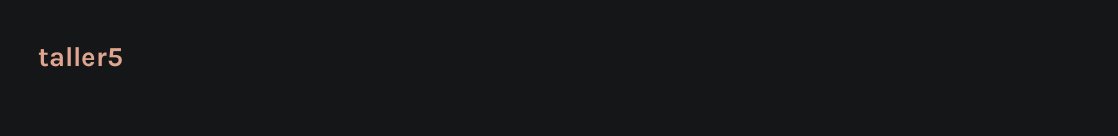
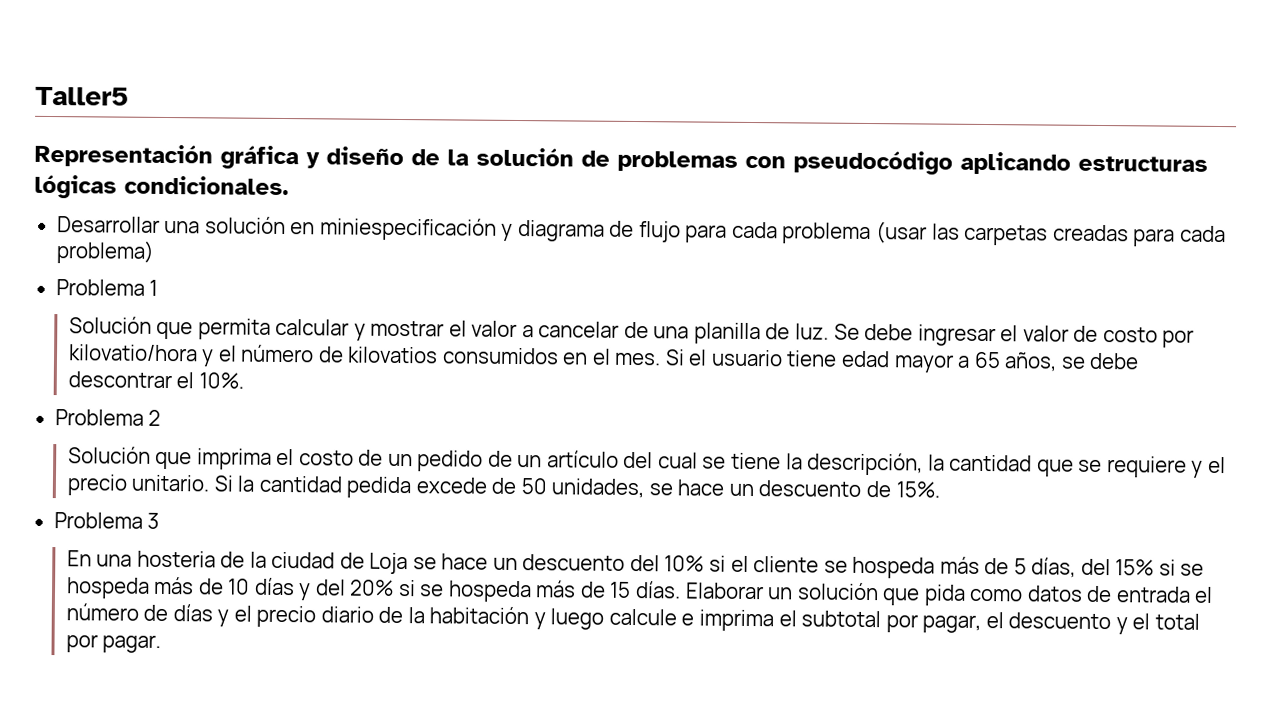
- taller5
+ Taller5
+ Representación gráfica y diseño de la solución de problemas con pseudocódigo aplicando estructuras lógicas condicionales.
+ Desarrollar una solución en miniespecificación y diagrama de flujo para cada problema (usar las carpetas creadas para cada problema)
+ Problema 1
+ Solución que permita calcular y mostrar el valor a cancelar de una planilla de luz. Se debe ingresar el valor de costo por kilovatio/hora y el número de kilovatios consumidos en el mes. Si el usuario tiene edad mayor a 65 años, se debe descontrar el 10%.
+ Problema 2
+ Solución que imprima el costo de un pedido de un artículo del cual se tiene la descripción, la cantidad que se requiere y el precio unitario. Si la cantidad pedida excede de 50 unidades, se hace un descuento de 15%.
+ Problema 3
+ En una hosteria de la ciudad de Loja se hace un descuento del 10% si el cliente se hospeda más de 5 días, del 15% si se hospeda más de 10 días y del 20% si se hospeda más de 15 días. Elaborar un solución que pida como datos de entrada el número de días y el precio diario de la habitación y luego calcule e imprima el subtotal por pagar, el descuento y el total por pagar.

